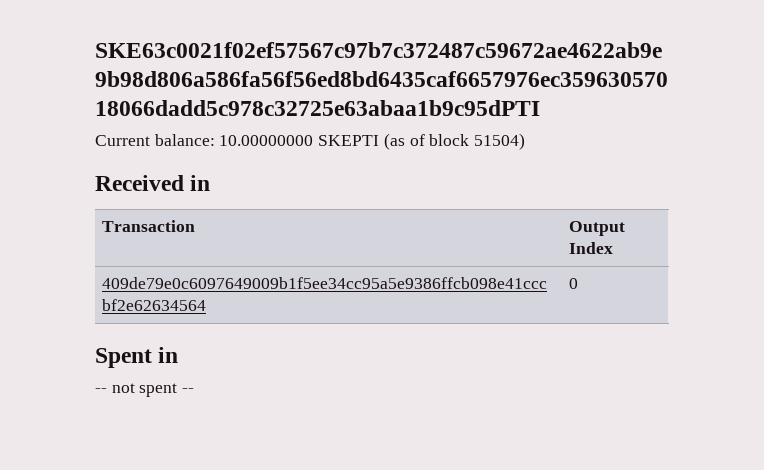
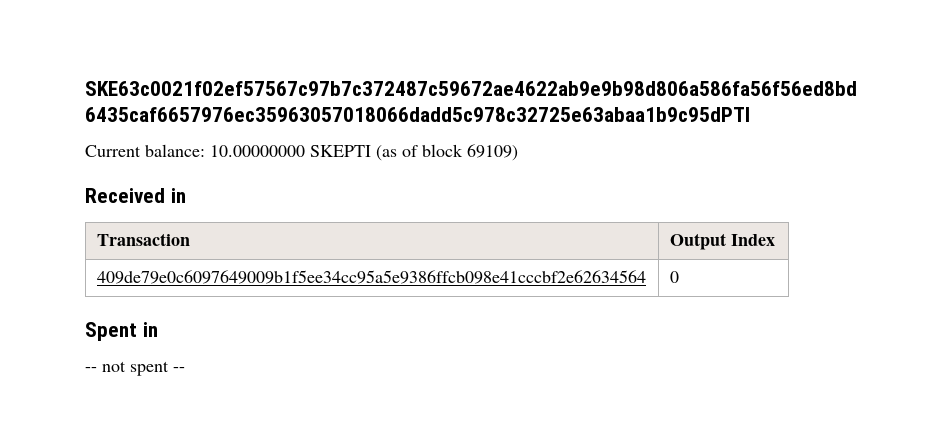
- Current balance: 10.00000000 SKEPTI (as of block 51504)
+ Current balance: 10.00000000 SKEPTI (as of block 69109)

